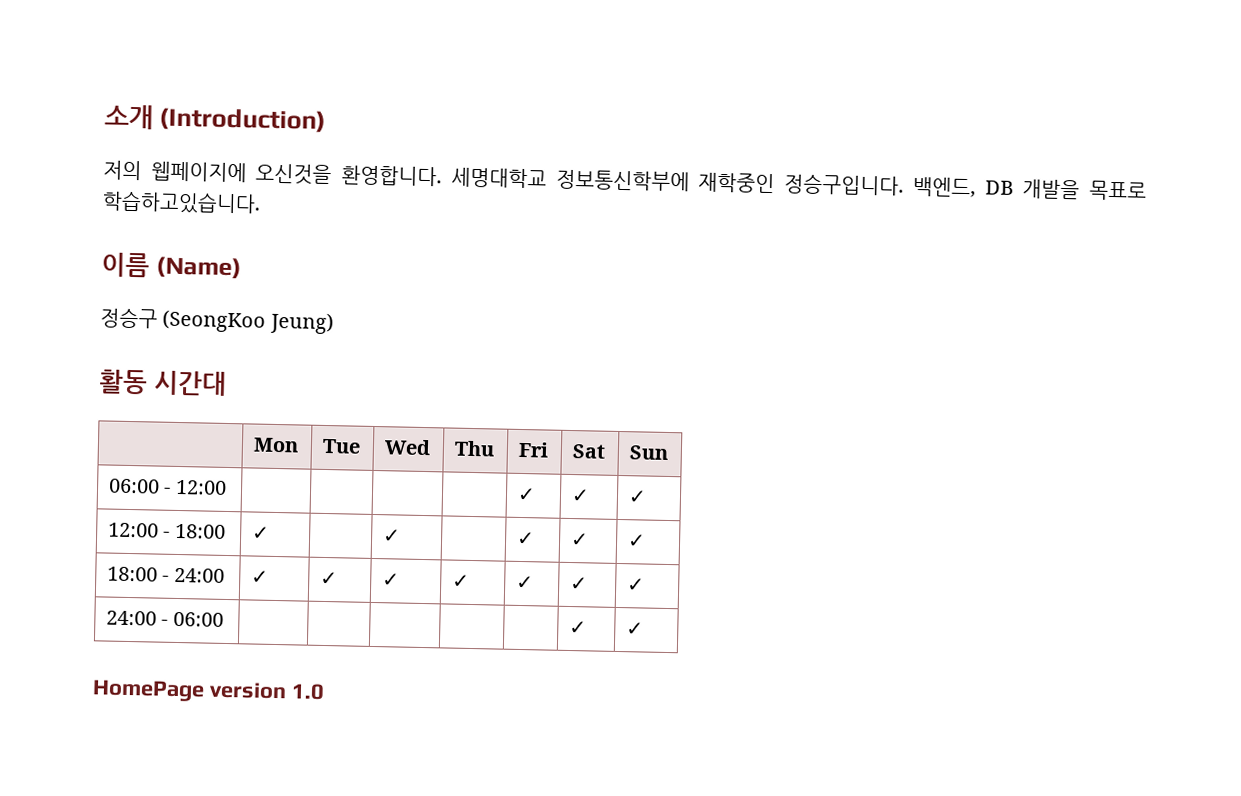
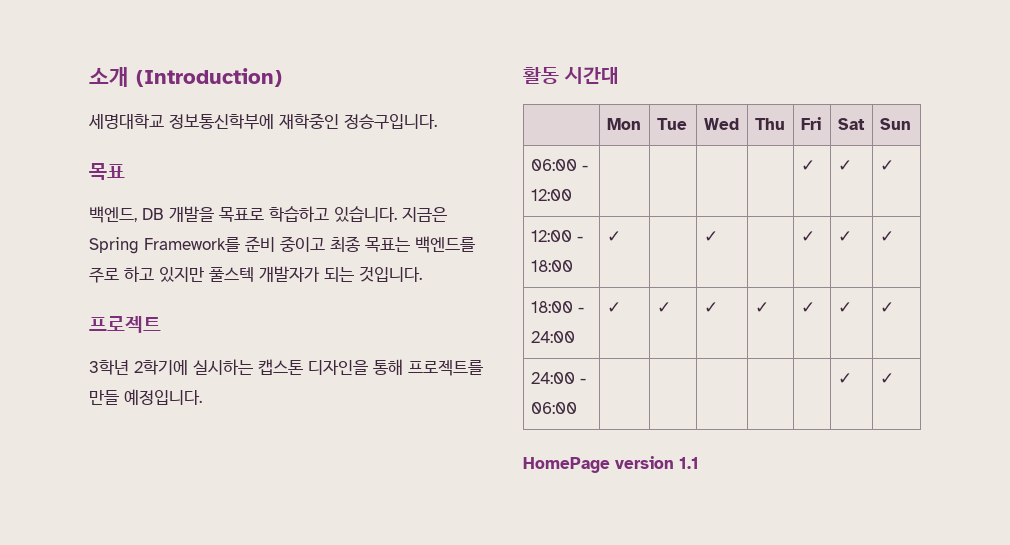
- 저의 웹페이지에 오신것을 환영합니다. 세명대학교 정보통신학부에 재학중인 정승구입니다. 백엔드, DB 개발을 목표로 학습하고있습니다.
- 이름 (Name)
- 정승구 (SeongKoo Jeung)
+ 세명대학교 정보통신학부에 재학중인 정승구입니다.
+ 목표
+ 백엔드, DB 개발을 목표로 학습하고 있습니다. 지금은 Spring Framework를 준비 중이고 최종 목표는 백엔드를 주로 하고 있지만 풀스텍 개발자가 되는 것입니다.
+ 프로젝트
+ 3학년 2학기에 실시하는 캡스톤 디자인을 통해 프로젝트를 만들 예정입니다.
- HomePage version 1.0
+ HomePage version 1.1

